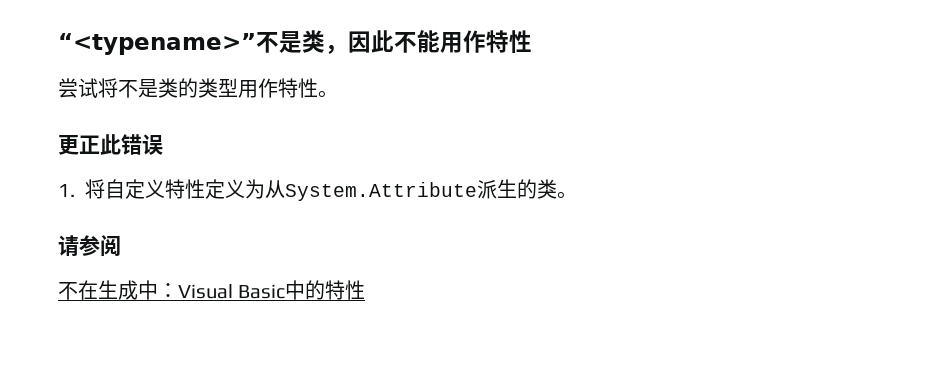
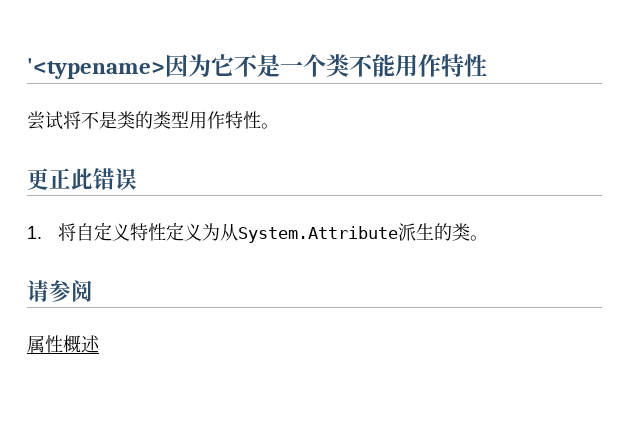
- “<typename>”不是类，因此不能用作特性
+ '<typename>因为它不是一个类不能用作特性
- 不在生成中：Visual Basic中的特性
+ 属性概述

